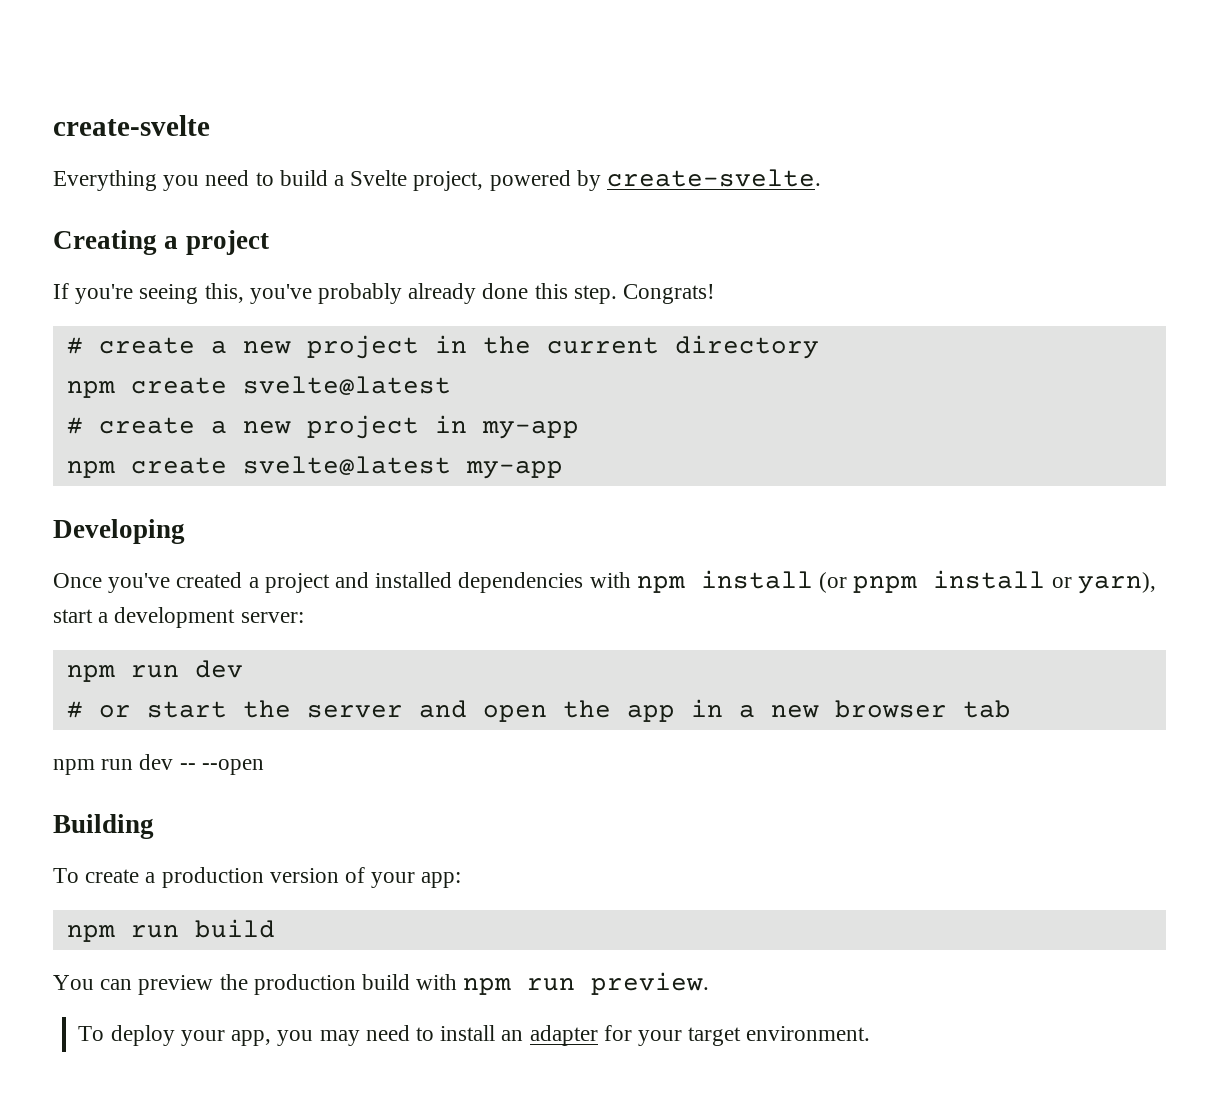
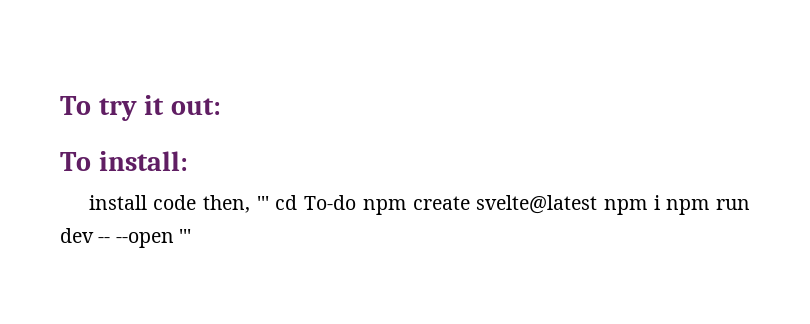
- create-svelte
- Everything you need to build a Svelte project, powered by create-svelte.
- Creating a project
- If you're seeing this, you've probably already done this step. Congrats!
- # create a new project in the current directory
- npm create svelte@latest
- # create a new project in my-app
- npm create svelte@latest my-app
- Developing
- Once you've created a project and installed dependencies with npm install (or pnpm install or yarn), start a development server:
- npm run dev
- # or start the server and open the app in a new browser tab
- npm run dev -- --open
- Building
- To create a production version of your app:
- npm run build
- You can preview the production build with npm run preview.
- To deploy your app, you may need to install an adapter for your target environment.
+ To try it out:
+ To install:
+ install code then, ''' cd To-do npm create svelte@latest npm i npm run dev -- --open '''

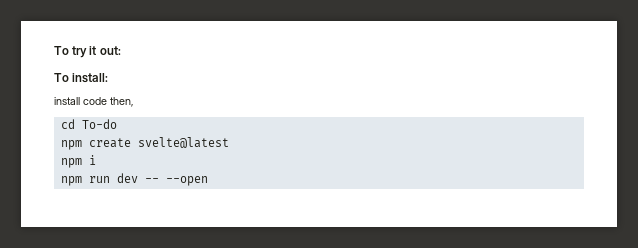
- install code then, ''' cd To-do npm create svelte@latest npm i npm run dev -- --open '''
+ install code then,
+ cd To-do
+ npm create svelte@latest
+ npm i
+ npm run dev -- --open

